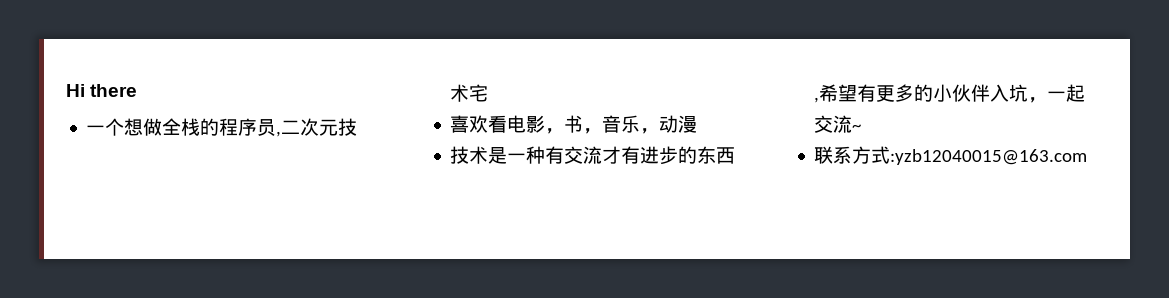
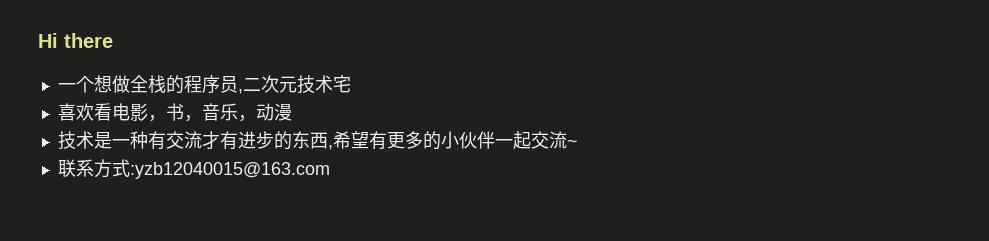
- 技术是一种有交流才有进步的东西,希望有更多的小伙伴入坑，一起交流~
+ 技术是一种有交流才有进步的东西,希望有更多的小伙伴一起交流~

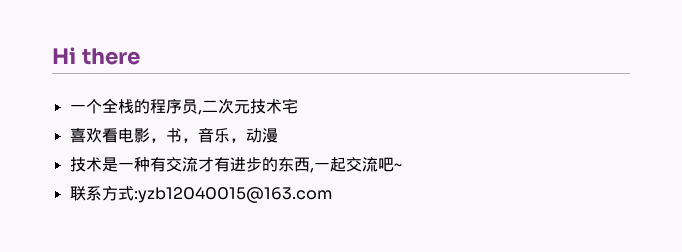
- 一个想做全栈的程序员,二次元技术宅
+ 一个全栈的程序员,二次元技术宅
- 技术是一种有交流才有进步的东西,希望有更多的小伙伴一起交流~
+ 技术是一种有交流才有进步的东西,一起交流吧~

